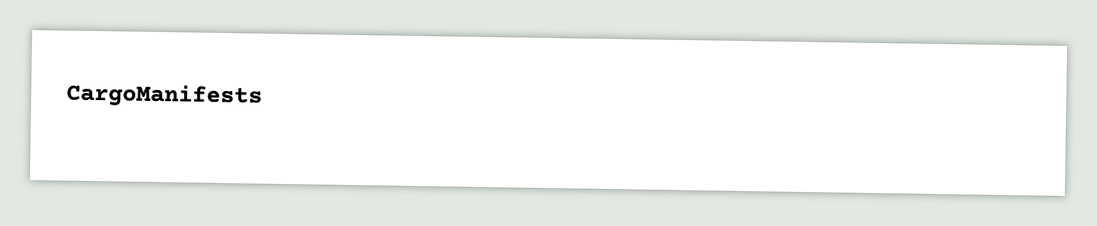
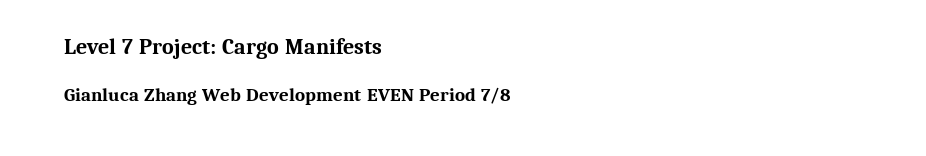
- CargoManifests
+ Level 7 Project: Cargo Manifests
+ Gianluca Zhang Web Development EVEN Period 7/8

